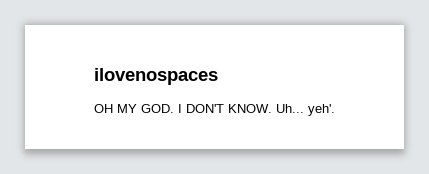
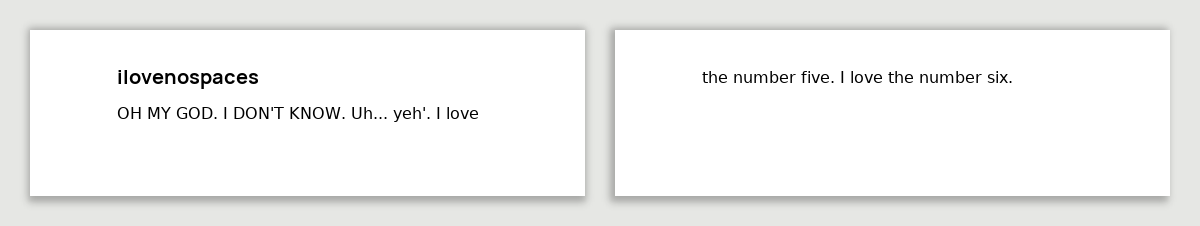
+ I love the number five. I love the number six.

